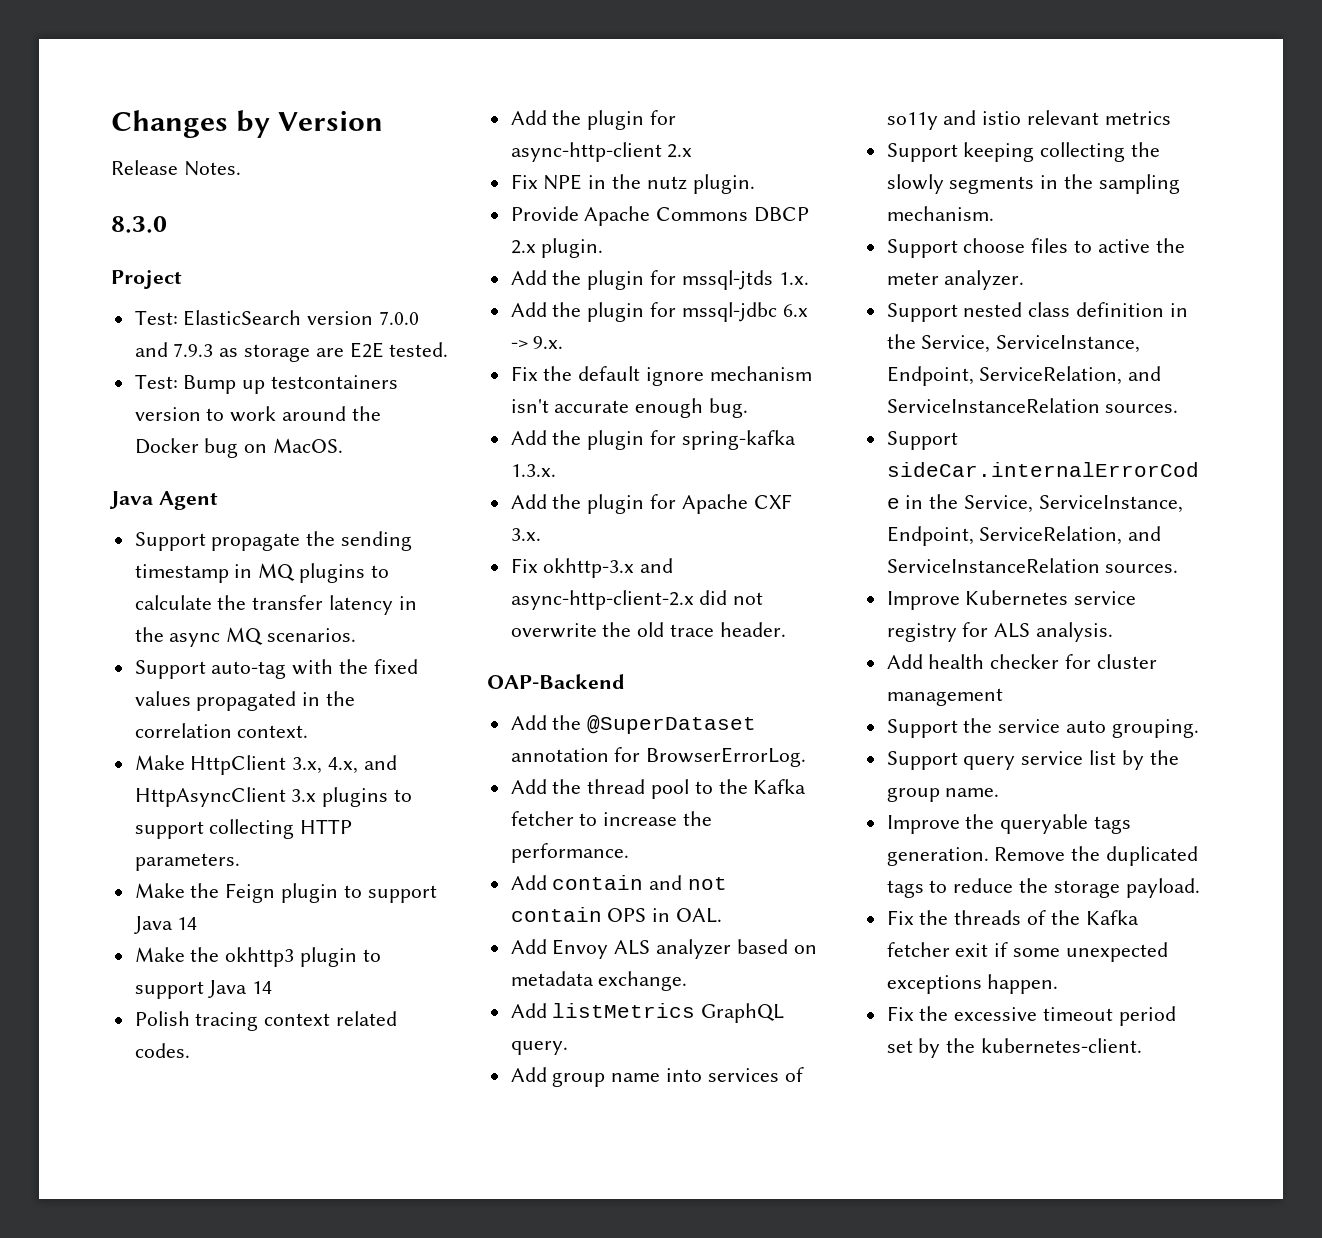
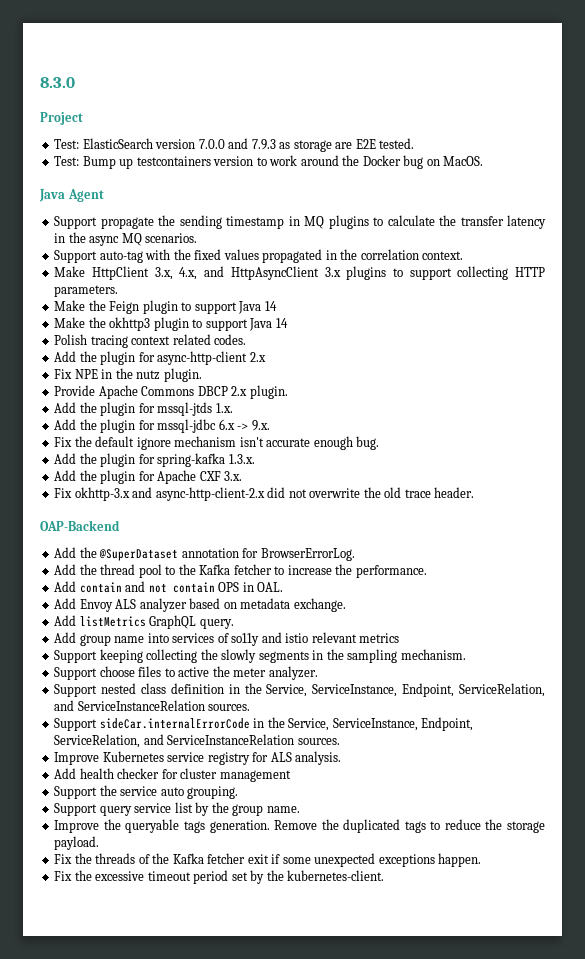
- Changes by Version
- Release Notes.

